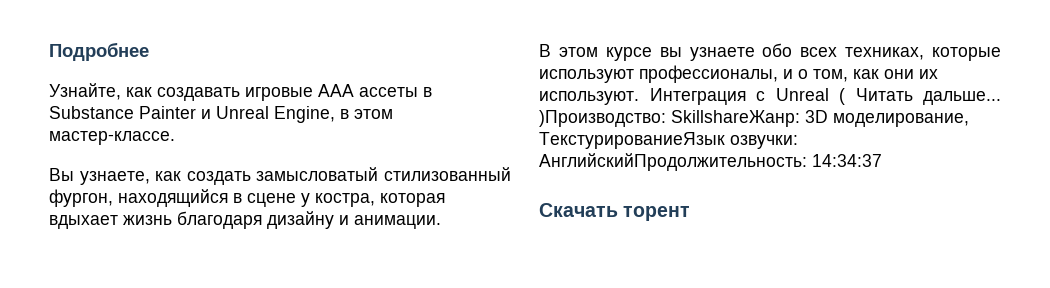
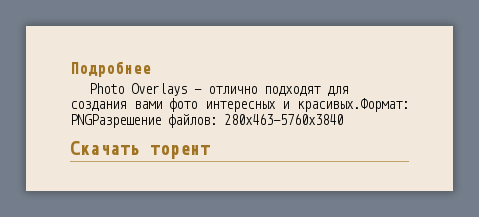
- Узнайте, как создавать игровые AAA ассеты в Substance Painter и Unreal Engine, в этом мастер-классе.
- Вы узнаете, как создать замысловатый стилизованный фургон, находящийся в сцене у костра, которая вдыхает жизнь благодаря дизайну и анимации.
- В этом курсе вы узнаете обо всех техниках, которые используют профессионалы, и о том, как они их используют. Интеграция с Unreal ( Читать дальше... )Производство: SkillshareЖанр: 3D моделирование, ТекстурированиеЯзык озвучки: АнглийскийПродолжительность: 14:34:37
+ Photo Overlays - отлично подходят для создания вами фото интересных и красивых.Формат: PNGРазрешение файлов: 280x463-5760x3840

